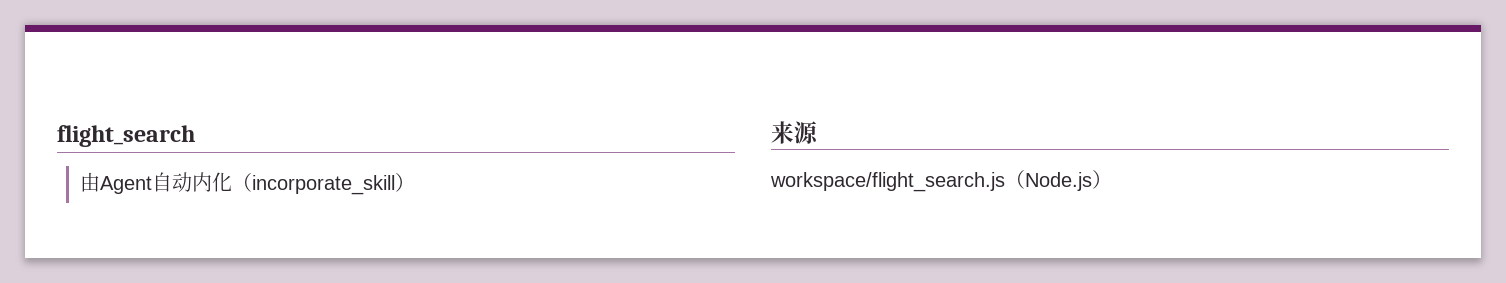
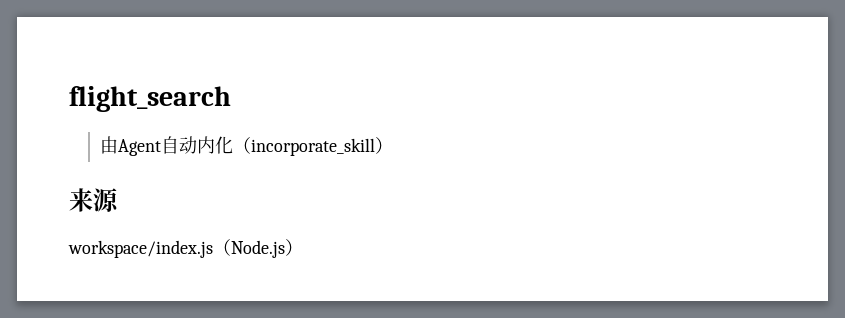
- workspace/flight_search.js（Node.js）
+ workspace/index.js（Node.js）

